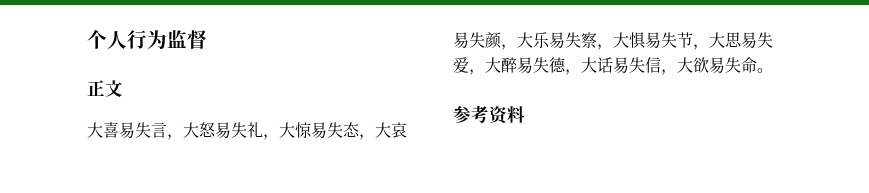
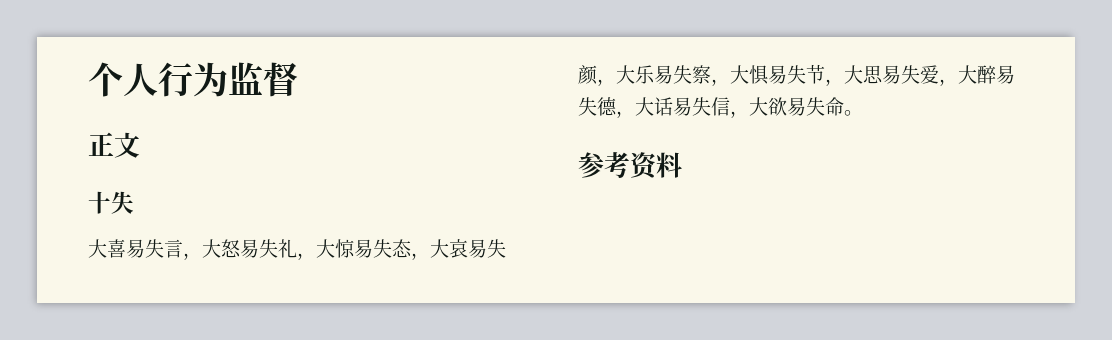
+ 十失

